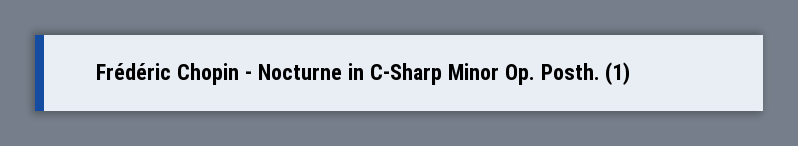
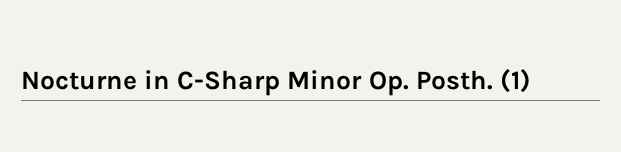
- Frédéric Chopin - Nocturne in C-Sharp Minor Op. Posth.
+ Nocturne in C-Sharp Minor Op. Posth.

